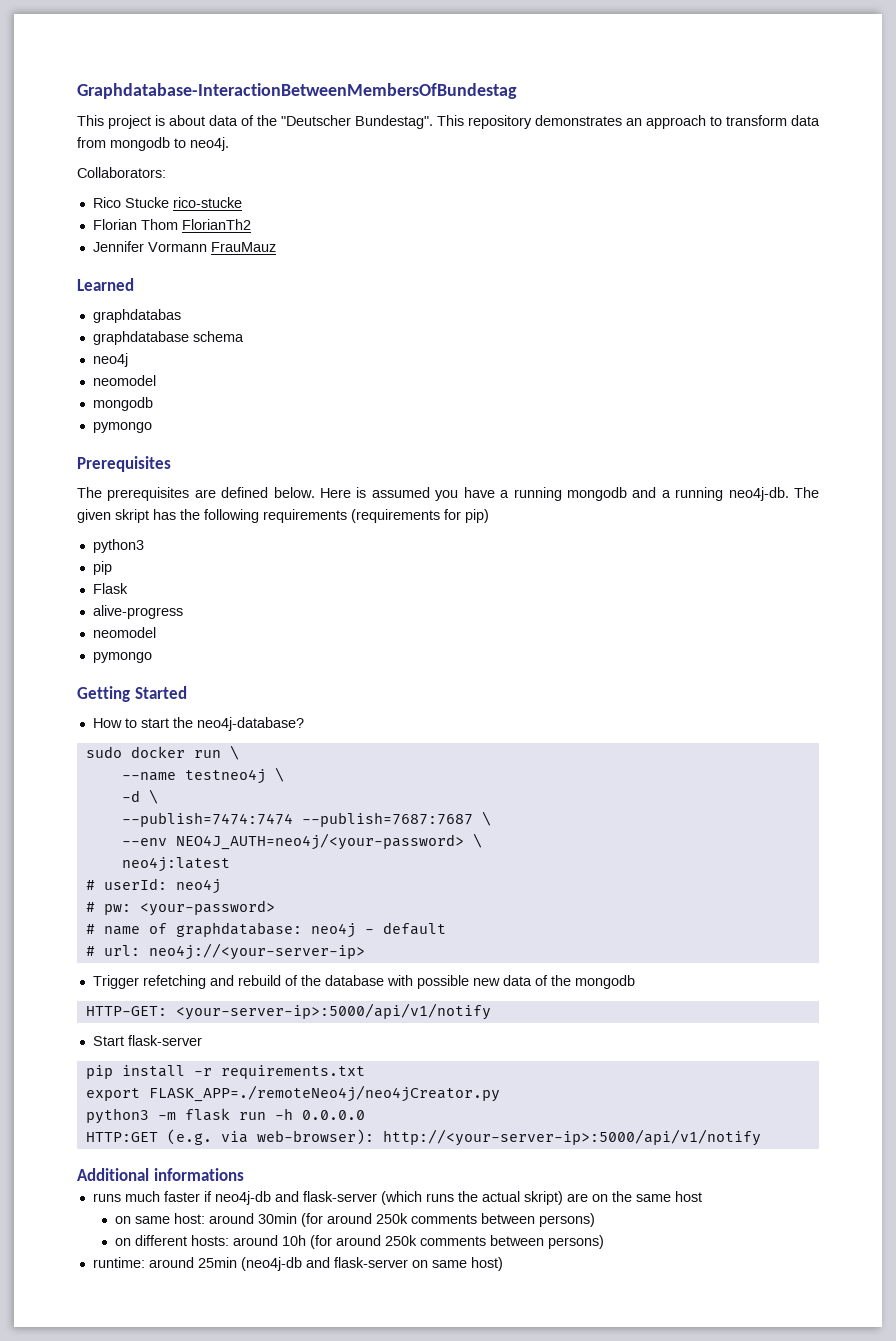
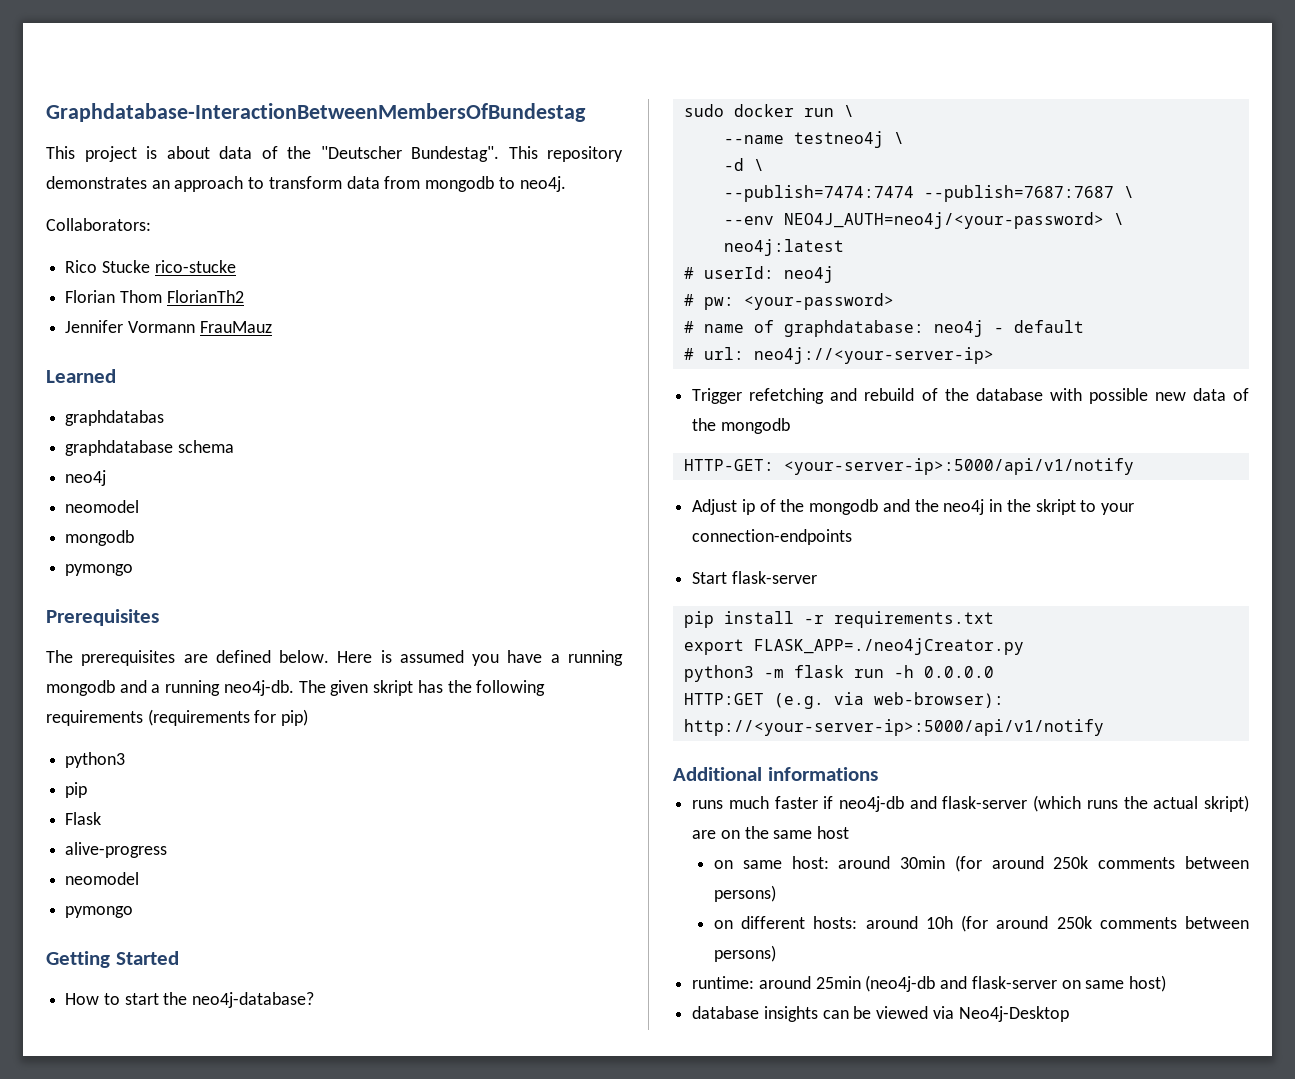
+ Adjust ip of the mongodb and the neo4j in the skript to your connection-endpoints
- export FLASK_APP=./remoteNeo4j/neo4jCreator.py
+ export FLASK_APP=./neo4jCreator.py
+ database insights can be viewed via Neo4j-Desktop

